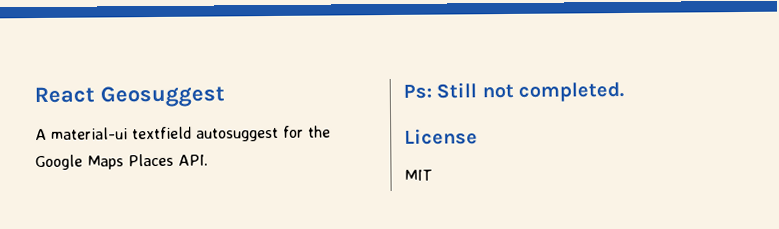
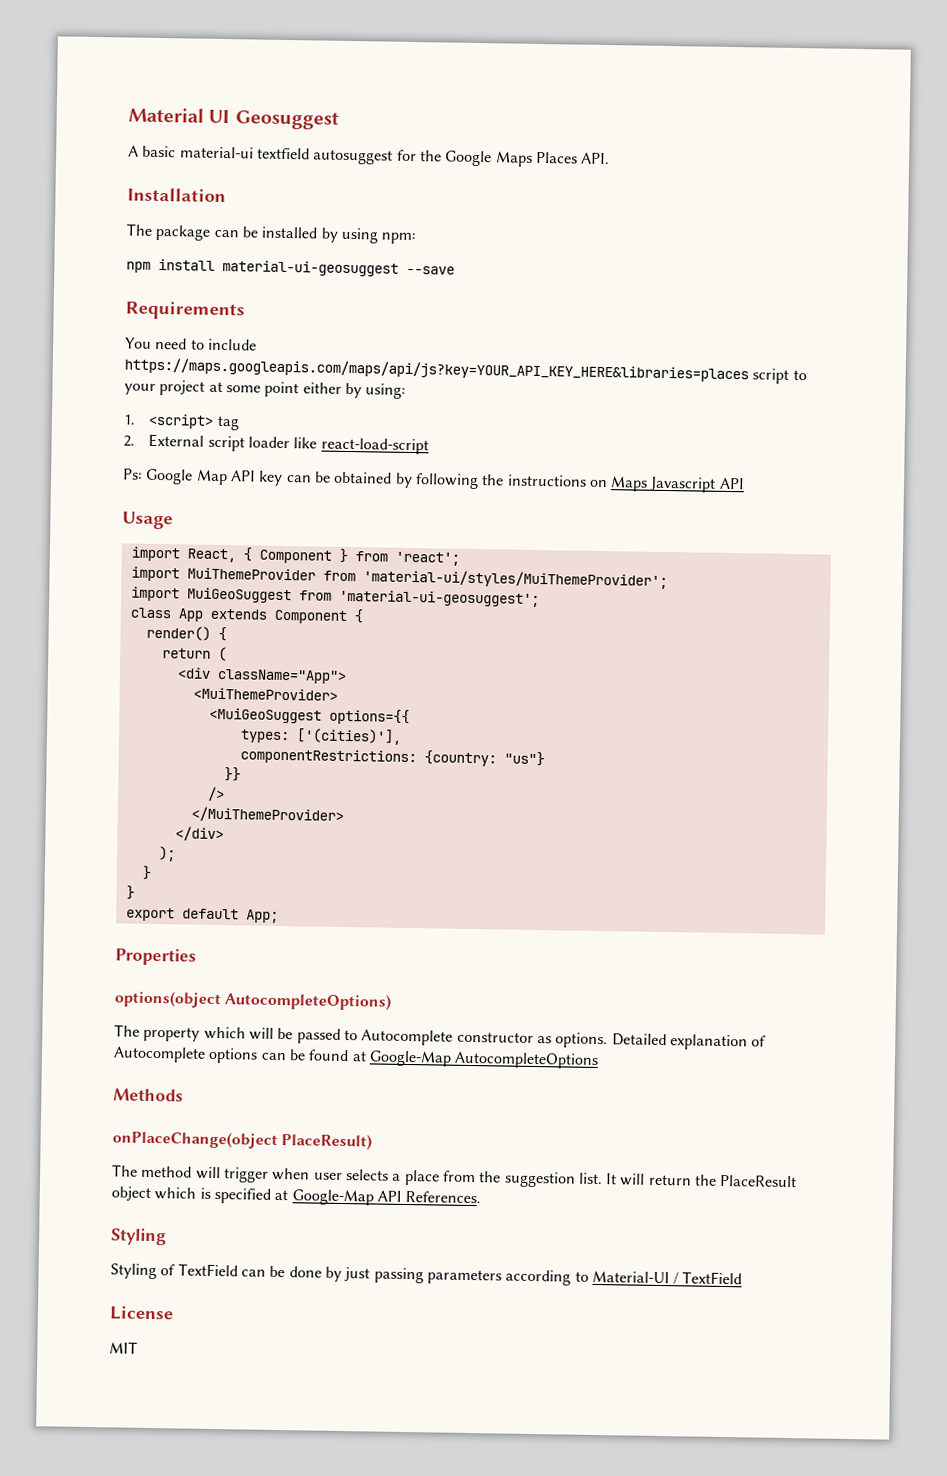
- React Geosuggest
+ Material UI Geosuggest
- A material-ui textfield autosuggest for the Google Maps Places API.
+ A basic material-ui textfield autosuggest for the Google Maps Places API.
- Ps: Still not completed.
+ Installation
+ The package can be installed by using npm:
+ npm install material-ui-geosuggest --save
+ Requirements
+ You need to include https://maps.googleapis.com/maps/api/js?key=YOUR_API_KEY_HERE&libraries=places script to your project at some point either by using:
+ 1. <script> tag
+ 2. External script loader like react-load-script
+ Ps: Google Map API key can be obtained by following the instructions on Maps Javascript API
+ Usage
+ import React, { Component } from 'react';
+ import MuiThemeProvider from 'material-ui/styles/MuiThemeProvider';
+ import MuiGeoSuggest from 'material-ui-geosuggest';
+ class App extends Component {
+ render() {
+ return (
+ <div className="App">
+ <MuiThemeProvider>
+ <MuiGeoSuggest options={{
+ types: ['(cities)'],
+ componentRestrictions: {country: "us"}
+ }}
+ />
+ </MuiThemeProvider>
+ </div>
+ );
+ }
+ }
+ export default App;
+ Properties
+ options(object AutocompleteOptions)
+ The property which will be passed to Autocomplete constructor as options. Detailed explanation of Autocomplete options can be found at Google-Map AutocompleteOptions
+ Methods
+ onPlaceChange(object PlaceResult)
+ The method will trigger when user selects a place from the suggestion list. It will return the PlaceResult object which is specified at Google-Map API References.
+ Styling
+ Styling of TextField can be done by just passing parameters according to Material-UI / TextField

